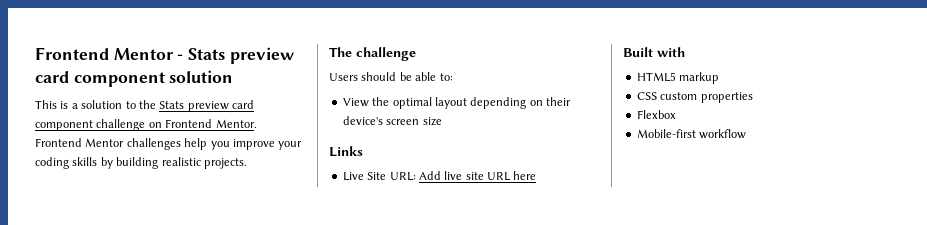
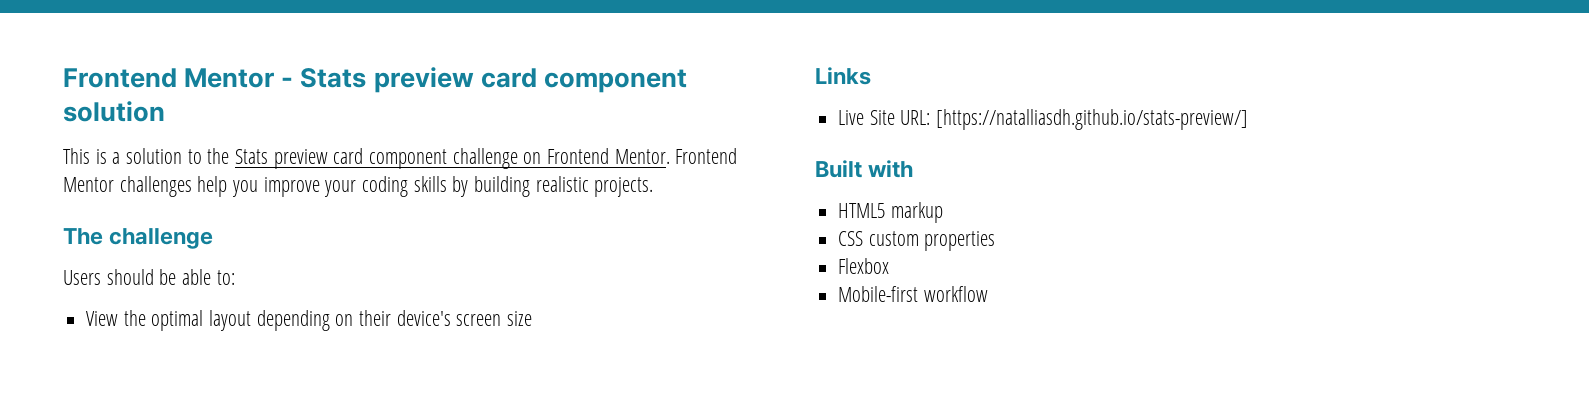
- Live Site URL: Add live site URL here
+ Live Site URL: [https://natalliasdh.github.io/stats-preview/]

